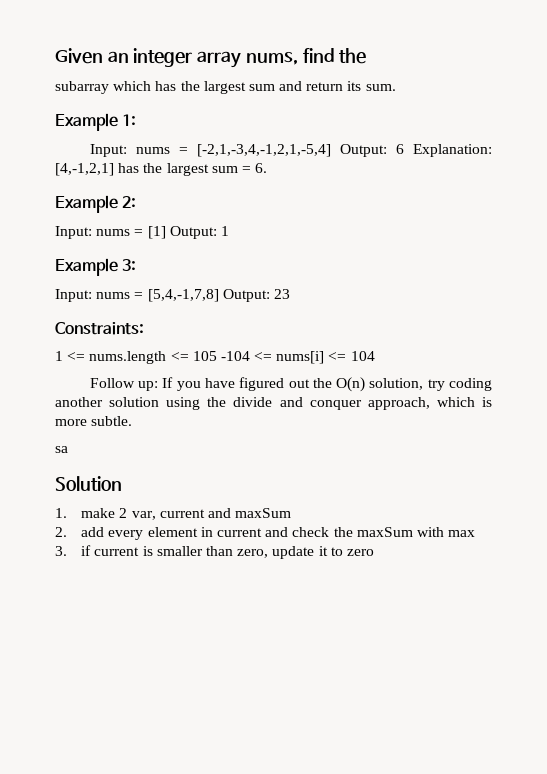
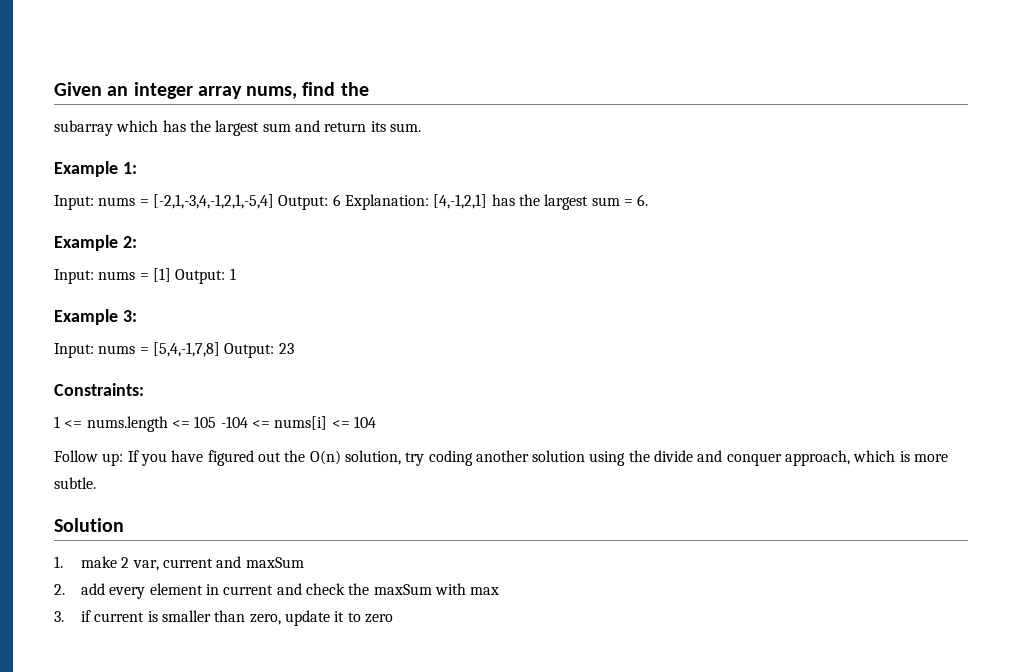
- sa

